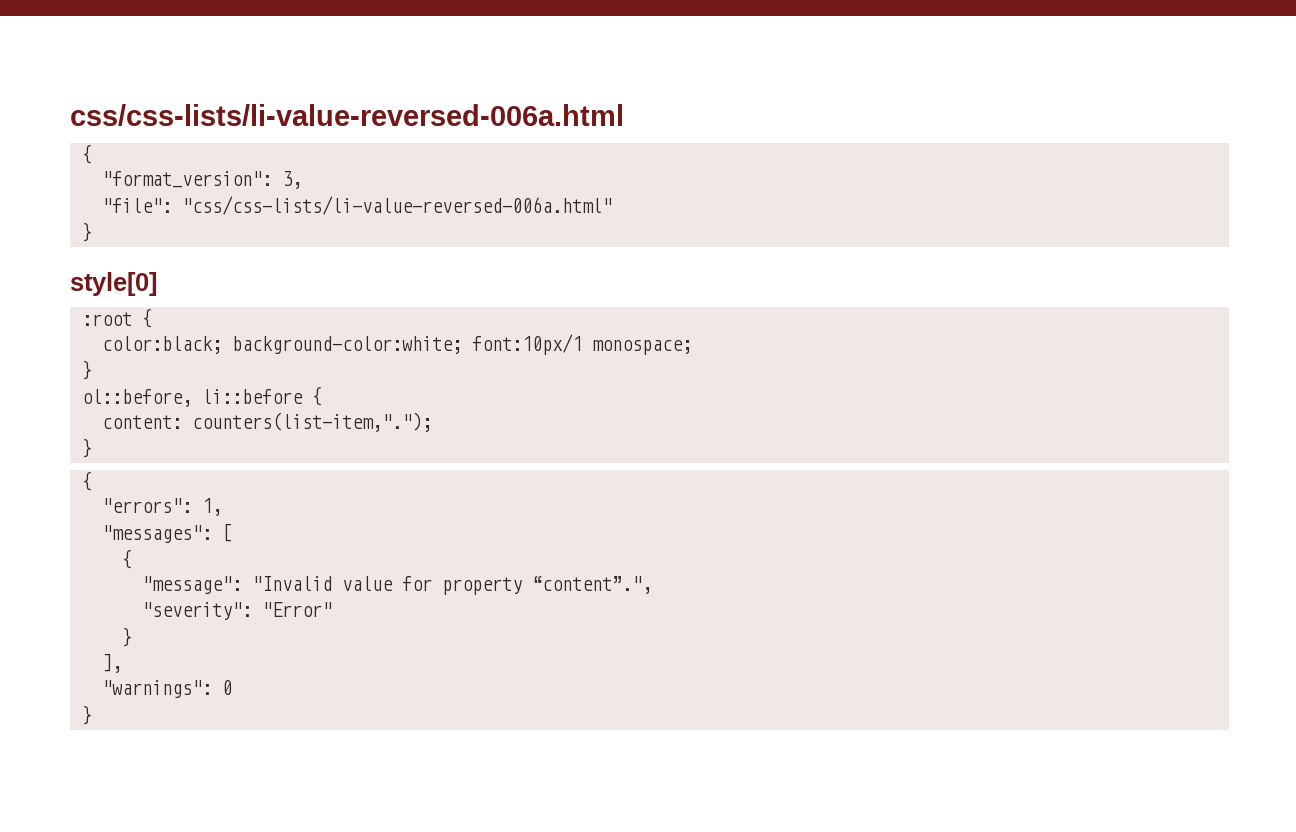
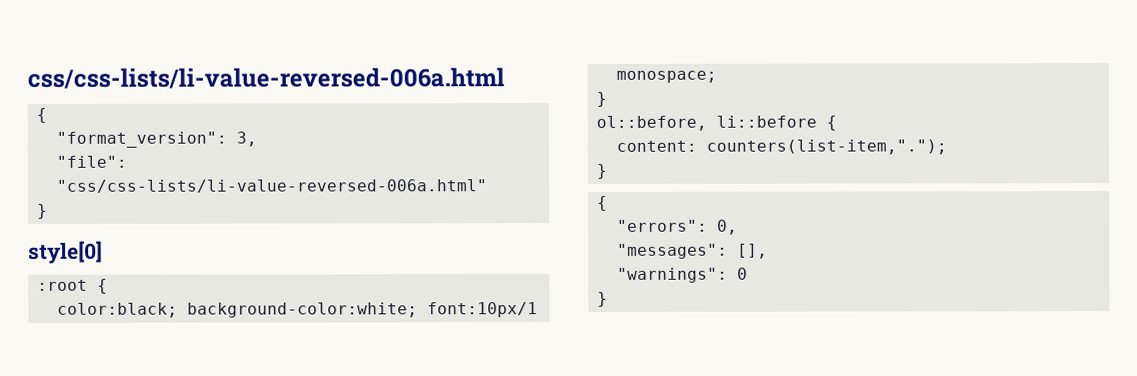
- "errors": 1,
+ "errors": 0,
- "messages": [
- {
- "message": "Invalid value for property “content”.",
- "severity": "Error"
- }
- ],
+ "messages": [],

